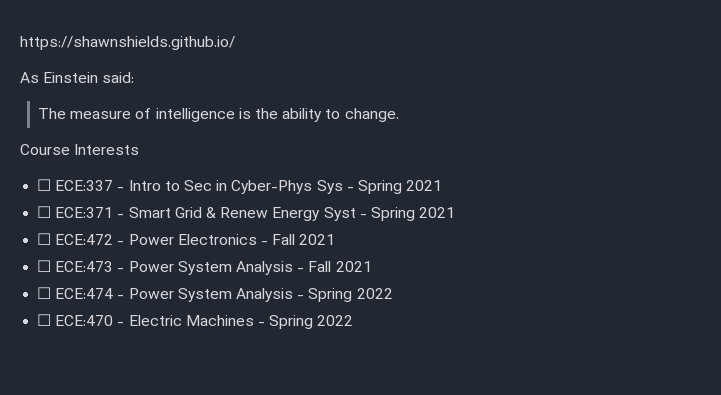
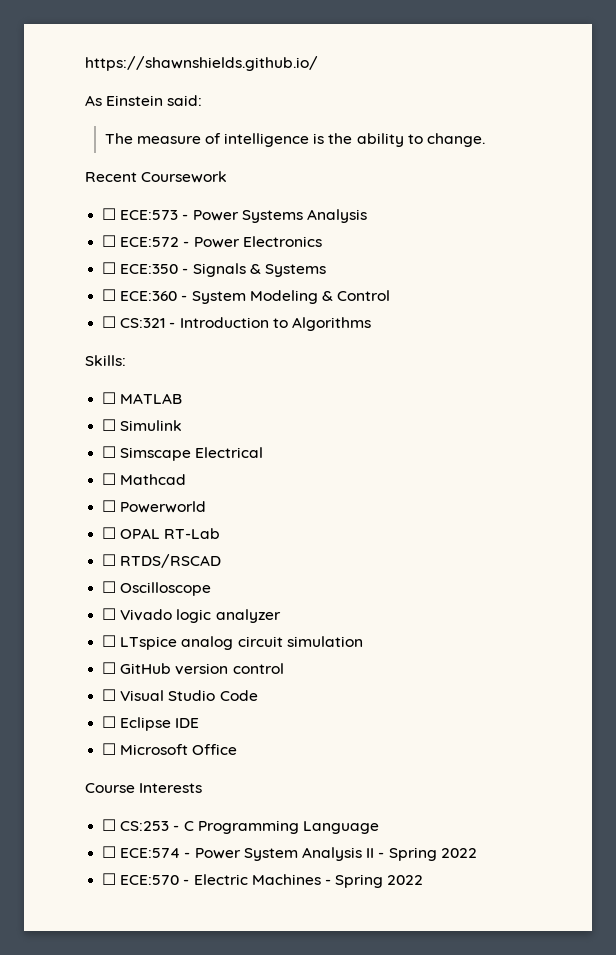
+ Recent Coursework
+ ☐ ECE:573 - Power Systems Analysis
+ ☐ ECE:572 - Power Electronics
+ ☐ ECE:350 - Signals & Systems
+ ☐ ECE:360 - System Modeling & Control
+ ☐ CS:321 - Introduction to Algorithms
+ Skills:
+ ☐ MATLAB
+ ☐ Simulink
+ ☐ Simscape Electrical
+ ☐ Mathcad
+ ☐ Powerworld
+ ☐ OPAL RT-Lab
+ ☐ RTDS/RSCAD
+ ☐ Oscilloscope
+ ☐ Vivado logic analyzer
+ ☐ LTspice analog circuit simulation
+ ☐ GitHub version control
+ ☐ Visual Studio Code
+ ☐ Eclipse IDE
+ ☐ Microsoft Office
  Course Interests
- ☐ ECE:337 - Intro to Sec in Cyber-Phys Sys - Spring 2021
- ☐ ECE:371 - Smart Grid & Renew Energy Syst - Spring 2021
- ☐ ECE:472 - Power Electronics - Fall 2021
- ☐ ECE:473 - Power System Analysis - Fall 2021
- ☐ ECE:474 - Power System Analysis - Spring 2022
+ ☐ CS:253 - C Programming Language
+ ☐ ECE:574 - Power System Analysis II - Spring 2022
- ☐ ECE:470 - Electric Machines - Spring 2022
+ ☐ ECE:570 - Electric Machines - Spring 2022

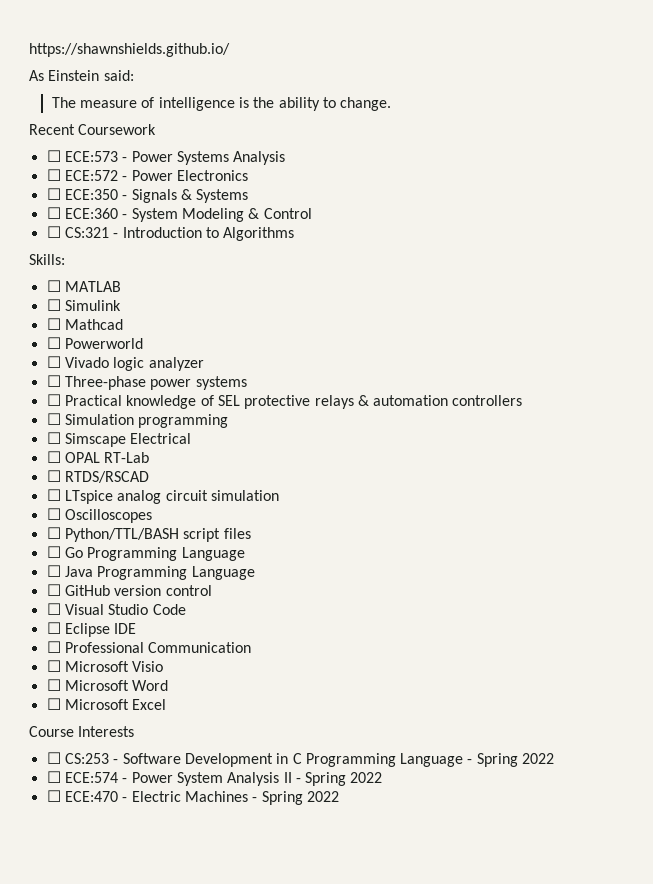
- ☐ Simscape Electrical
+ ☐ Vivado logic analyzer
+ ☐ Three-phase power systems
+ ☐ Practical knowledge of SEL protective relays & automation controllers
+ ☐ Simulation programming
+ ☐ Simscape Electrical
- ☐ Oscilloscope
- ☐ Vivado logic analyzer
+ ☐ Oscilloscopes
+ ☐ Python/TTL/BASH script files
+ ☐ Go Programming Language
+ ☐ Java Programming Language
- ☐ Microsoft Office
+ ☐ Professional Communication
+ ☐ Microsoft Visio
+ ☐ Microsoft Word
+ ☐ Microsoft Excel
- ☐ CS:253 - C Programming Language
+ ☐ CS:253 - Software Development in C Programming Language - Spring 2022
- ☐ ECE:570 - Electric Machines - Spring 2022
+ ☐ ECE:470 - Electric Machines - Spring 2022

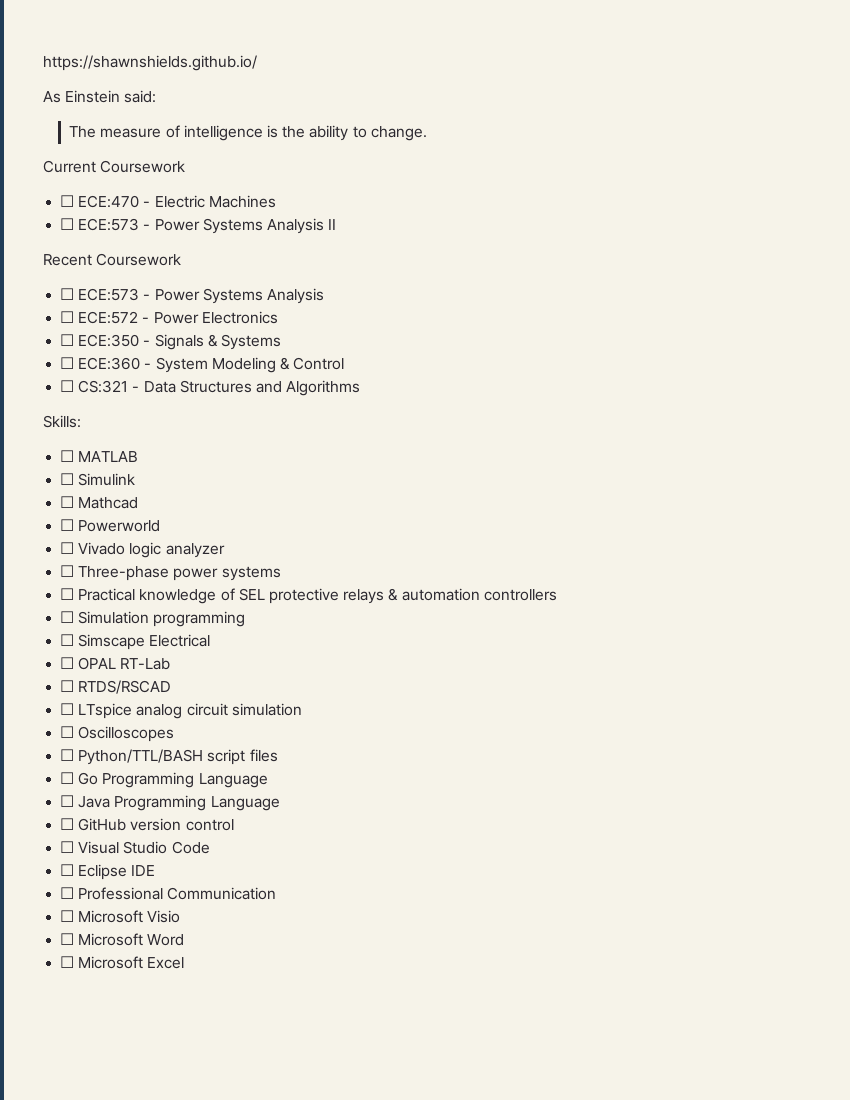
+ Current Coursework
+ ☐ ECE:470 - Electric Machines
+ ☐ ECE:573 - Power Systems Analysis II
- ☐ CS:321 - Introduction to Algorithms
+ ☐ CS:321 - Data Structures and Algorithms
- Course Interests
- ☐ CS:253 - Software Development in C Programming Language - Spring 2022
- ☐ ECE:574 - Power System Analysis II - Spring 2022
- ☐ ECE:470 - Electric Machines - Spring 2022

